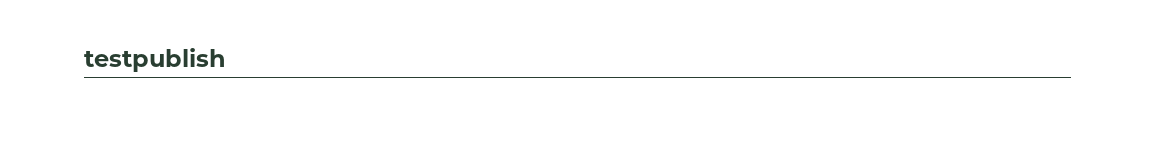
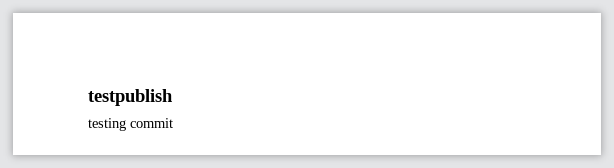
+ testing commit

